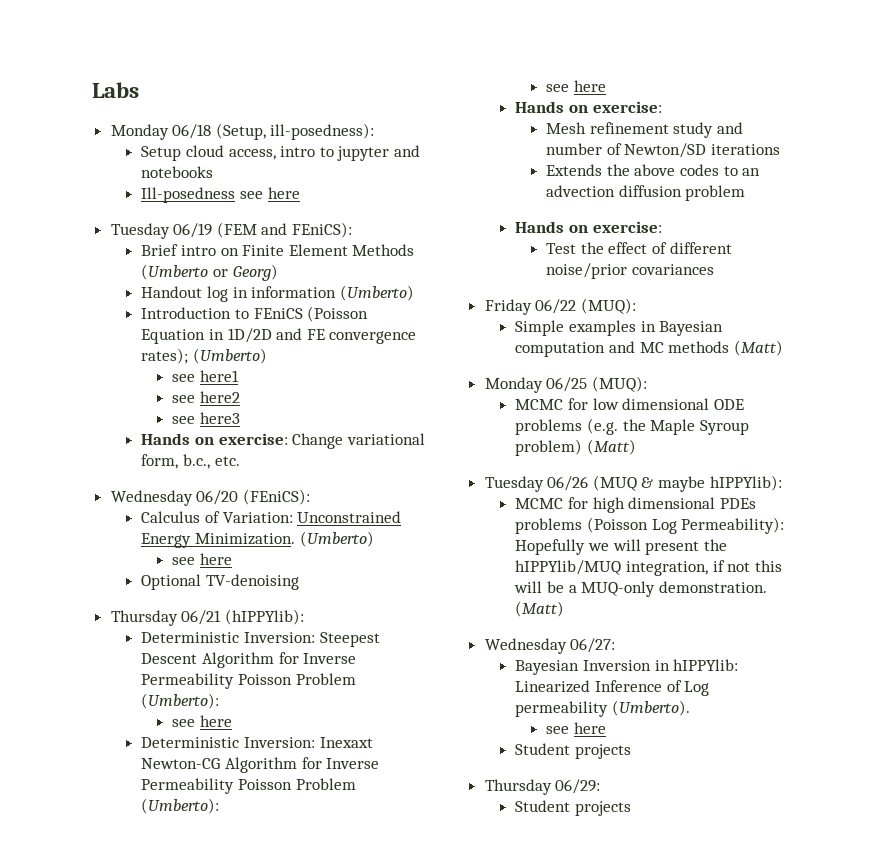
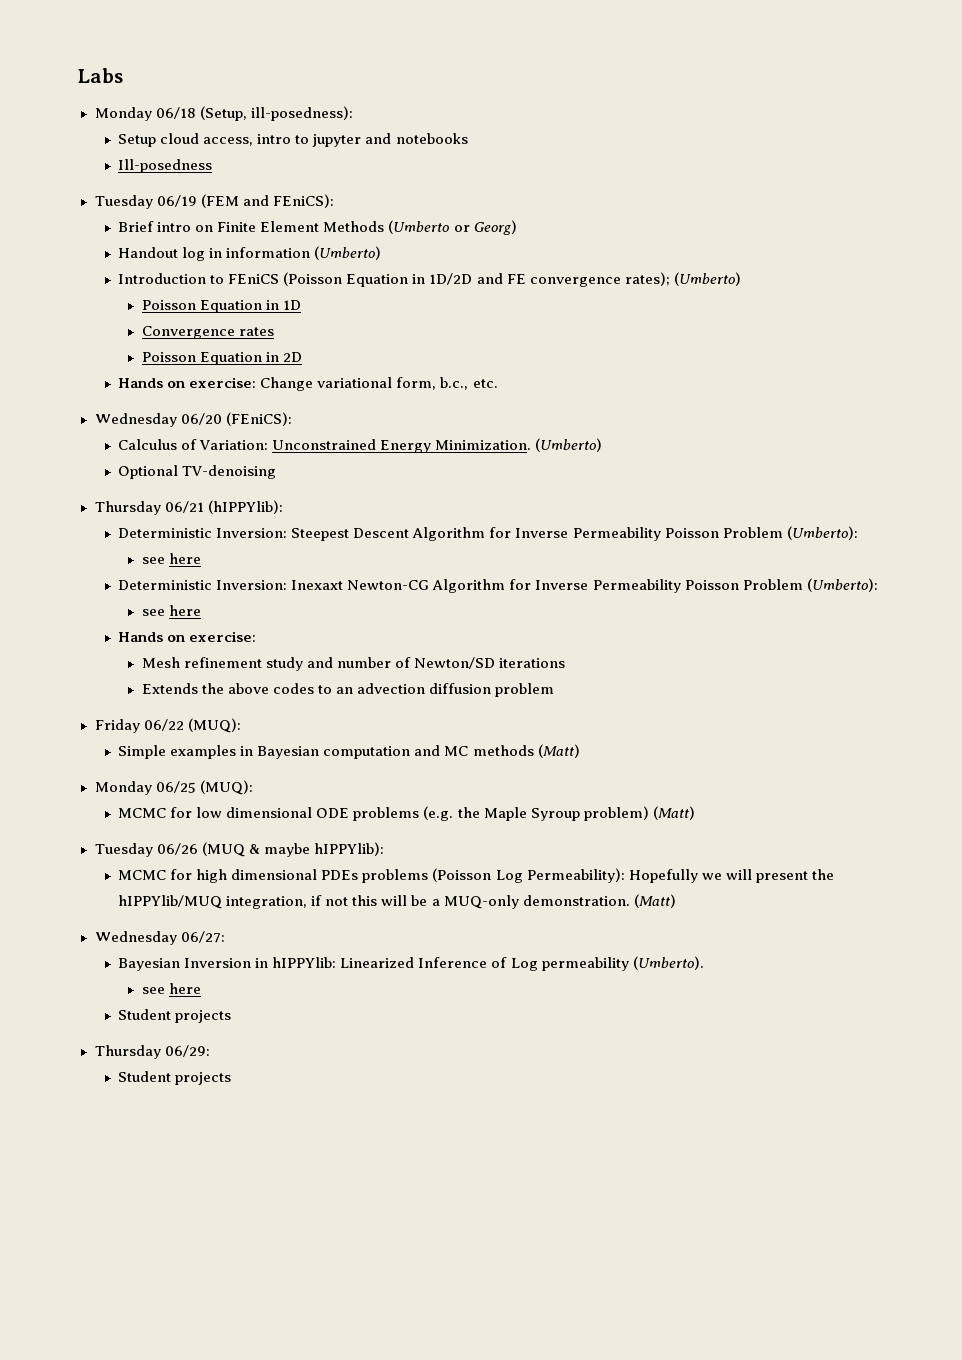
- Ill-posedness see here
+ Ill-posedness
- see here1
- see here2
- see here3
+ Poisson Equation in 1D
+ Convergence rates
+ Poisson Equation in 2D
  Calculus of Variation: Unconstrained Energy Minimization. (Umberto)
- see here
  Extends the above codes to an advection diffusion problem
- Hands on exercise:
- Test the effect of different noise/prior covariances

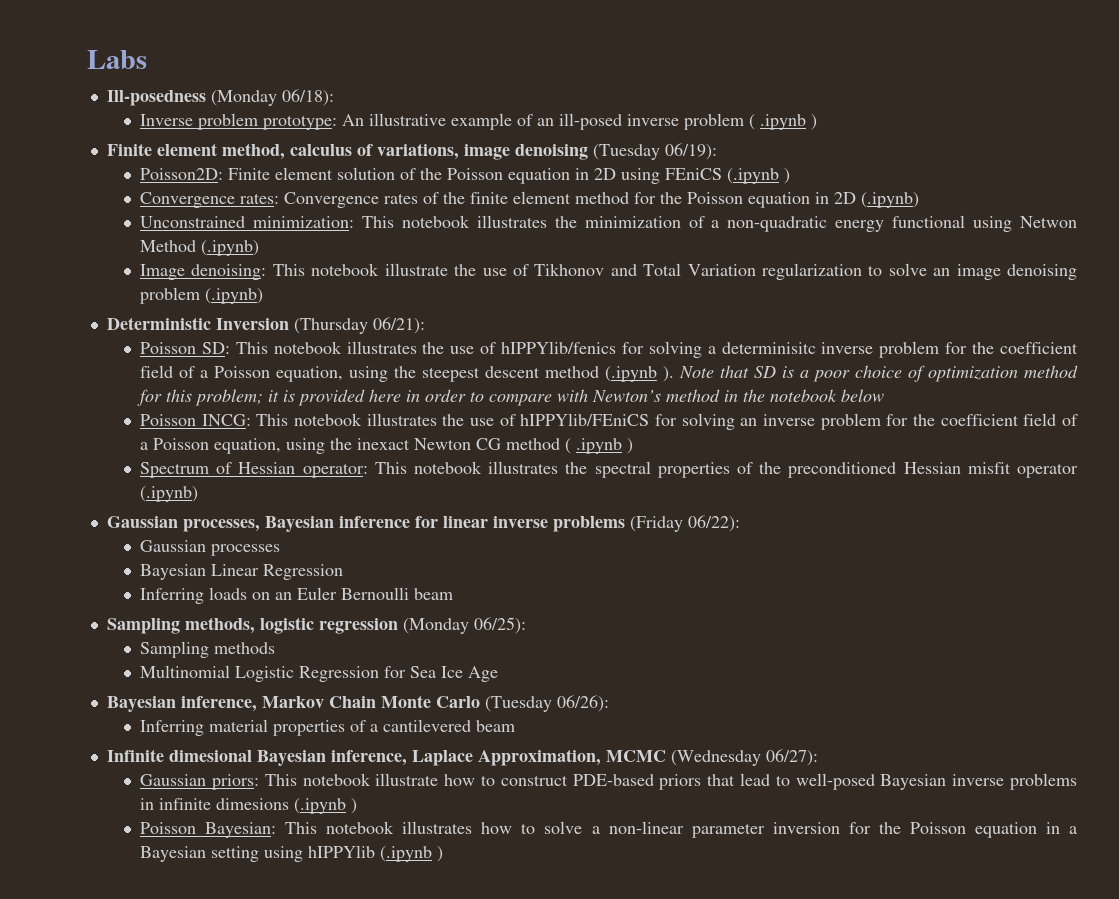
- Monday 06/18 (Setup, ill-posedness):
- Setup cloud access, intro to jupyter and notebooks
- Ill-posedness
- Tuesday 06/19 (FEM and FEniCS):
- Brief intro on Finite Element Methods (Umberto or Georg)
- Handout log in information (Umberto)
- Introduction to FEniCS (Poisson Equation in 1D/2D and FE convergence rates); (Umberto)
- Poisson Equation in 1D
- Convergence rates
- Poisson Equation in 2D
- Hands on exercise: Change variational form, b.c., etc.
- Wednesday 06/20 (FEniCS):
- Calculus of Variation: Unconstrained Energy Minimization. (Umberto)
- Optional TV-denoising
- Thursday 06/21 (hIPPYlib):
- Deterministic Inversion: Steepest Descent Algorithm for Inverse Permeability Poisson Problem (Umberto):
- see here
- Deterministic Inversion: Inexaxt Newton-CG Algorithm for Inverse Permeability Poisson Problem (Umberto):
- see here
- Hands on exercise:
- Mesh refinement study and number of Newton/SD iterations
- Extends the above codes to an advection diffusion problem
- Friday 06/22 (MUQ):
- Simple examples in Bayesian computation and MC methods (Matt)
- Monday 06/25 (MUQ):
- MCMC for low dimensional ODE problems (e.g. the Maple Syroup problem) (Matt)
- Tuesday 06/26 (MUQ & maybe hIPPYlib):
- MCMC for high dimensional PDEs problems (Poisson Log Permeability): Hopefully we will present the hIPPYlib/MUQ integration, if not this will be a MUQ-only demonstration. (Matt)
- Wednesday 06/27:
- Bayesian Inversion in hIPPYlib: Linearized Inference of Log permeability (Umberto).
- see here
- Student projects
- Thursday 06/29:
- Student projects
+ Ill-posedness (Monday 06/18):
+ Inverse problem prototype: An illustrative example of an ill-posed inverse problem ( .ipynb )
+ Finite element method, calculus of variations, image denoising (Tuesday 06/19):
+ Poisson2D: Finite element solution of the Poisson equation in 2D using FEniCS (.ipynb )
+ Convergence rates: Convergence rates of the finite element method for the Poisson equation in 2D (.ipynb)
+ Unconstrained minimization: This notebook illustrates the minimization of a non-quadratic energy functional using Netwon Method (.ipynb)
+ Image denoising: This notebook illustrate the use of Tikhonov and Total Variation regularization to solve an image denoising problem (.ipynb)
+ Deterministic Inversion (Thursday 06/21):
+ Poisson SD: This notebook illustrates the use of hIPPYlib/fenics for solving a determinisitc inverse problem for the coefficient field of a Poisson equation, using the steepest descent method (.ipynb ). Note that SD is a poor choice of optimization method for this problem; it is provided here in order to compare with Newton’s method in the notebook below
+ Poisson INCG: This notebook illustrates the use of hIPPYlib/FEniCS for solving an inverse problem for the coefficient field of a Poisson equation, using the inexact Newton CG method ( .ipynb )
+ Spectrum of Hessian operator: This notebook illustrates the spectral properties of the preconditioned Hessian misfit operator (.ipynb)
+ Gaussian processes, Bayesian inference for linear inverse problems (Friday 06/22):
+ Gaussian processes
+ Bayesian Linear Regression
+ Inferring loads on an Euler Bernoulli beam
+ Sampling methods, logistic regression (Monday 06/25):
+ Sampling methods
+ Multinomial Logistic Regression for Sea Ice Age
+ Bayesian inference, Markov Chain Monte Carlo (Tuesday 06/26):
+ Inferring material properties of a cantilevered beam
+ Infinite dimesional Bayesian inference, Laplace Approximation, MCMC (Wednesday 06/27):
+ Gaussian priors: This notebook illustrate how to construct PDE-based priors that lead to well-posed Bayesian inverse problems in infinite dimesions (.ipynb )
+ Poisson Bayesian: This notebook illustrates how to solve a non-linear parameter inversion for the Poisson equation in a Bayesian setting using hIPPYlib (.ipynb )

